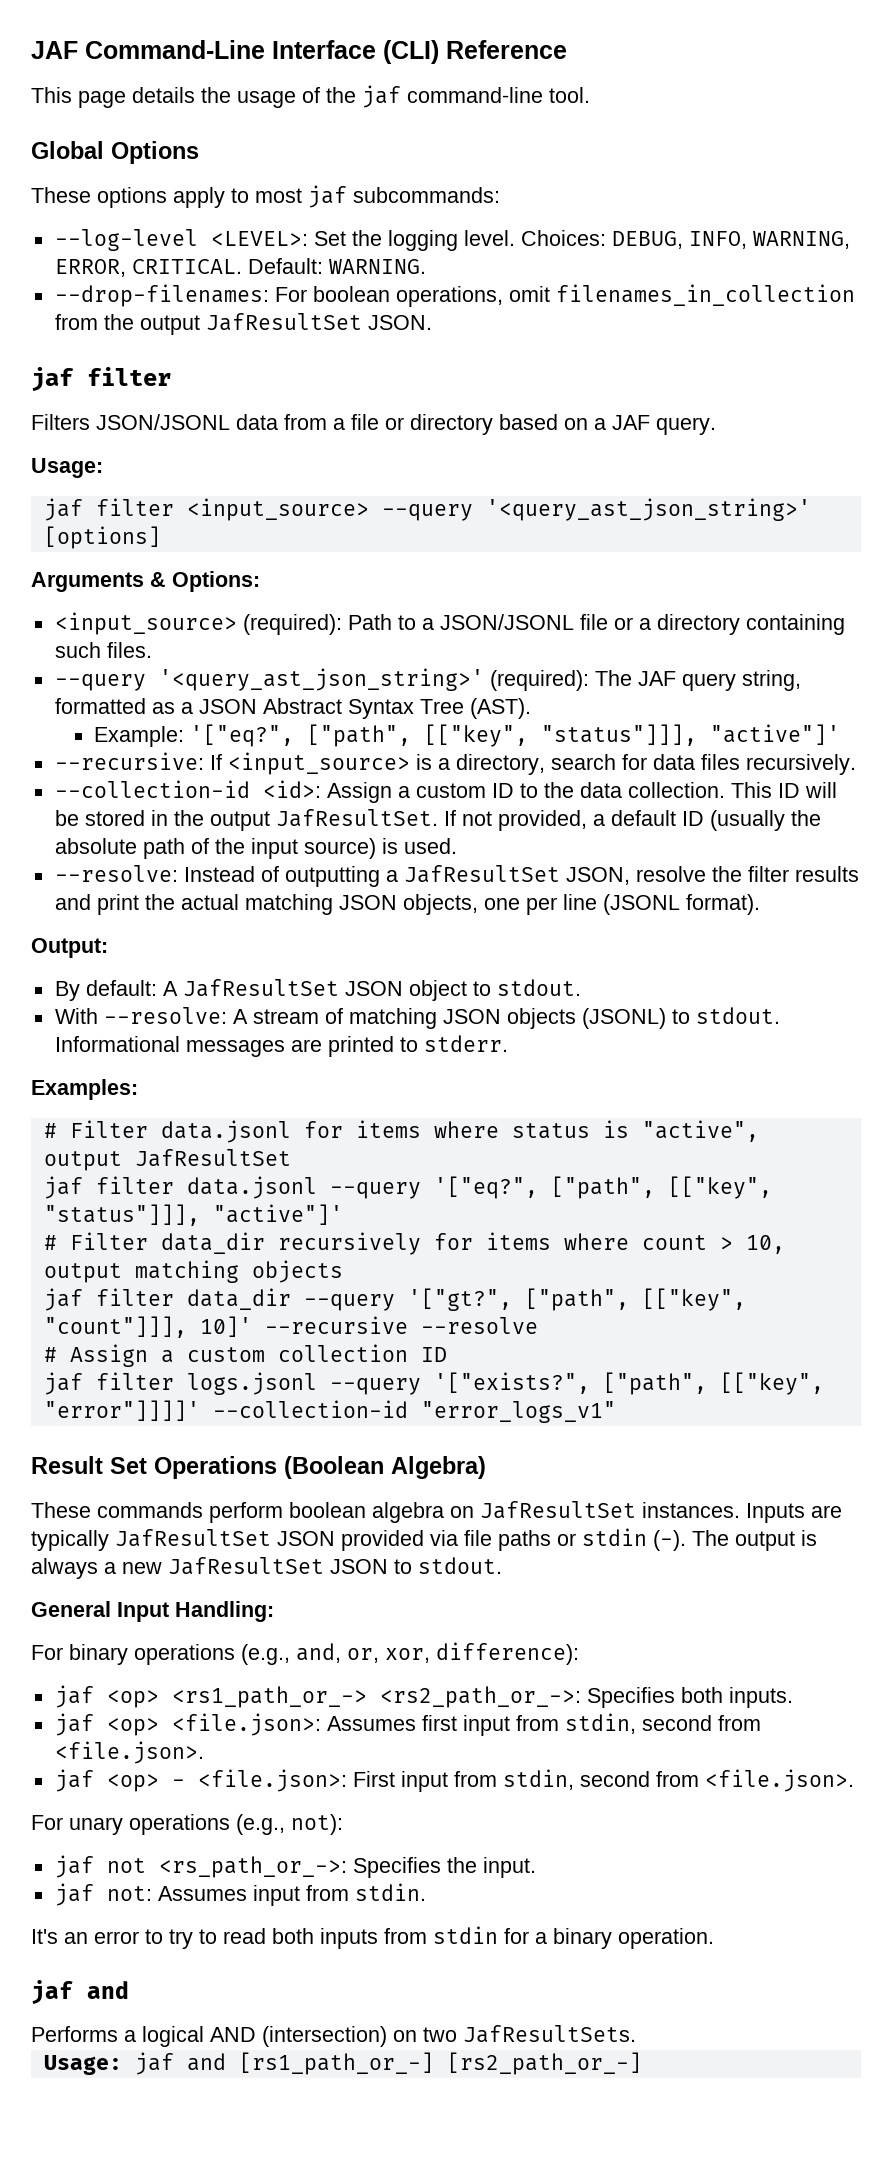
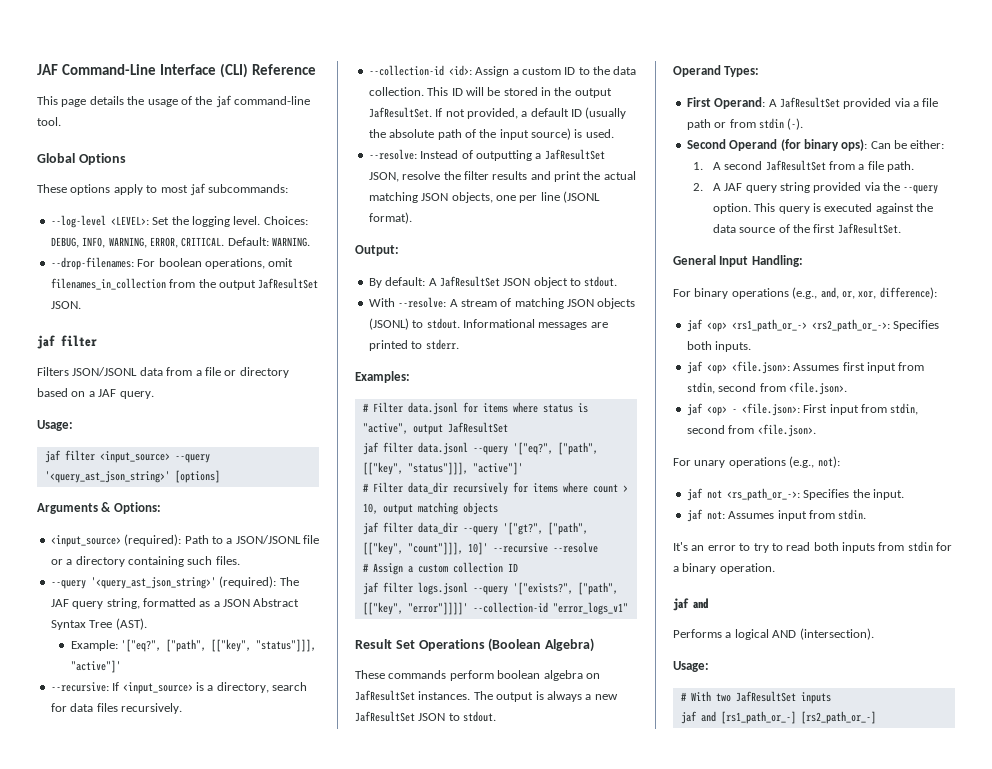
- Inputs are typically JafResultSet JSON provided via file paths or stdin (-).
+ Operand Types:
+ First Operand: A JafResultSet provided via a file path or from stdin (-).
+ Second Operand (for binary ops): Can be either:
+ 1. A second JafResultSet from a file path.
+ 2. A JAF query string provided via the --query option. This query is executed against the data source of the first JafResultSet.
- Performs a logical AND (intersection) on two JafResultSets.
- Usage: jaf and [rs1_path_or_-] [rs2_path_or_-]
+ Performs a logical AND (intersection).
+ Usage:
+ # With two JafResultSet inputs
+ jaf and [rs1_path_or_-] [rs2_path_or_-]

